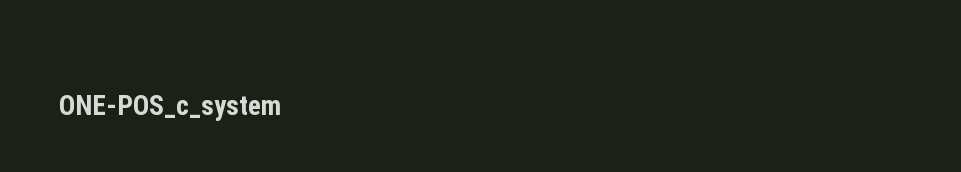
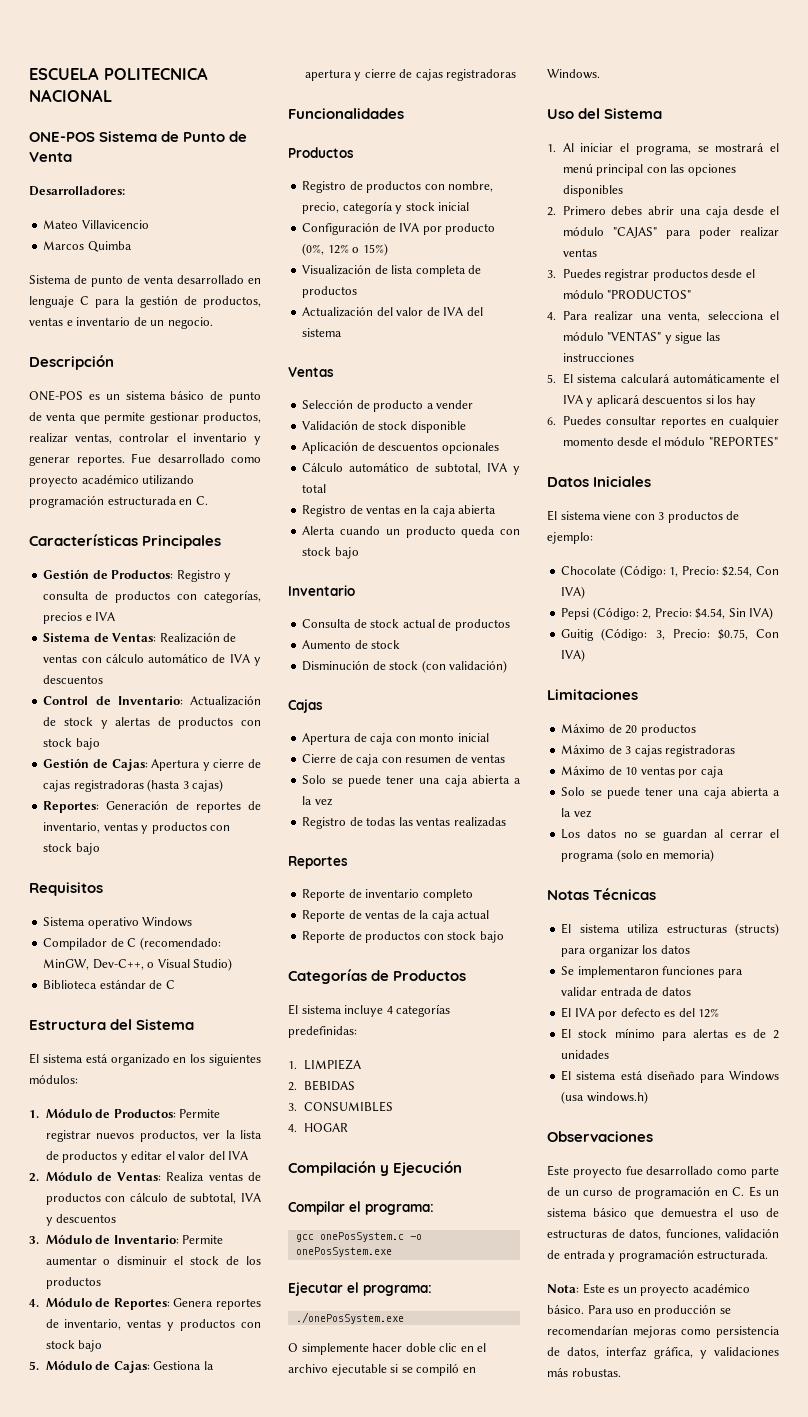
- ONE-POS_c_system
+ ESCUELA POLITECNICA NACIONAL
+ ONE-POS Sistema de Punto de Venta
+ Desarrolladores:
+ Mateo Villavicencio
+ Marcos Quimba
+ Sistema de punto de venta desarrollado en lenguaje C para la gestión de productos, ventas e inventario de un negocio.
+ Descripción
+ ONE-POS es un sistema básico de punto de venta que permite gestionar productos, realizar ventas, controlar el inventario y generar reportes. Fue desarrollado como proyecto académico utilizando programación estructurada en C.
+ Características Principales
+ Gestión de Productos: Registro y consulta de productos con categorías, precios e IVA
+ Sistema de Ventas: Realización de ventas con cálculo automático de IVA y descuentos
+ Control de Inventario: Actualización de stock y alertas de productos con stock bajo
+ Gestión de Cajas: Apertura y cierre de cajas registradoras (hasta 3 cajas)
+ Reportes: Generación de reportes de inventario, ventas y productos con stock bajo
+ Requisitos
+ Sistema operativo Windows
+ Compilador de C (recomendado: MinGW, Dev-C++, o Visual Studio)
+ Biblioteca estándar de C
+ Estructura del Sistema
+ El sistema está organizado en los siguientes módulos:
+ 1. Módulo de Productos: Permite registrar nuevos productos, ver la lista de productos y editar el valor del IVA
+ 2. Módulo de Ventas: Realiza ventas de productos con cálculo de subtotal, IVA y descuentos
+ 3. Módulo de Inventario: Permite aumentar o disminuir el stock de los productos
+ 4. Módulo de Reportes: Genera reportes de inventario, ventas y productos con stock bajo
+ 5. Módulo de Cajas: Gestiona la apertura y cierre de cajas registradoras
+ Funcionalidades
+ Productos
+ Registro de productos con nombre, precio, categoría y stock inicial
+ Configuración de IVA por producto (0%, 12% o 15%)
+ Visualización de lista completa de productos
+ Actualización del valor de IVA del sistema
+ Ventas
+ Selección de producto a vender
+ Validación de stock disponible
+ Aplicación de descuentos opcionales
+ Cálculo automático de subtotal, IVA y total
+ Registro de ventas en la caja abierta
+ Alerta cuando un producto queda con stock bajo
+ Inventario
+ Consulta de stock actual de productos
+ Aumento de stock
+ Disminución de stock (con validación)
+ Cajas
+ Apertura de caja con monto inicial
+ Cierre de caja con resumen de ventas
+ Solo se puede tener una caja abierta a la vez
+ Registro de todas las ventas realizadas
+ Reportes
+ Reporte de inventario completo
+ Reporte de ventas de la caja actual
+ Reporte de productos con stock bajo
+ Categorías de Productos
+ El sistema incluye 4 categorías predefinidas:
+ 1. LIMPIEZA
+ 2. BEBIDAS
+ 3. CONSUMIBLES
+ 4. HOGAR
+ Compilación y Ejecución
+ Compilar el programa:
+ gcc onePosSystem.c -o onePosSystem.exe
+ Ejecutar el programa:
+ ./onePosSystem.exe
+ O simplemente hacer doble clic en el archivo ejecutable si se compiló en Windows.
+ Uso del Sistema
+ 1. Al iniciar el programa, se mostrará el menú principal con las opciones disponibles
+ 2. Primero debes abrir una caja desde el módulo "CAJAS" para poder realizar ventas
+ 3. Puedes registrar productos desde el módulo "PRODUCTOS"
+ 4. Para realizar una venta, selecciona el módulo "VENTAS" y sigue las instrucciones
+ 5. El sistema calculará automáticamente el IVA y aplicará descuentos si los hay
+ 6. Puedes consultar reportes en cualquier momento desde el módulo "REPORTES"
+ Datos Iniciales
+ El sistema viene con 3 productos de ejemplo:
+ Chocolate (Código: 1, Precio: $2.54, Con IVA)
+ Pepsi (Código: 2, Precio: $4.54, Sin IVA)
+ Guitig (Código: 3, Precio: $0.75, Con IVA)
+ Limitaciones
+ Máximo de 20 productos
+ Máximo de 3 cajas registradoras
+ Máximo de 10 ventas por caja
+ Solo se puede tener una caja abierta a la vez
+ Los datos no se guardan al cerrar el programa (solo en memoria)
+ Notas Técnicas
+ El sistema utiliza estructuras (structs) para organizar los datos
+ Se implementaron funciones para validar entrada de datos
+ El IVA por defecto es del 12%
+ El stock mínimo para alertas es de 2 unidades
+ El sistema está diseñado para Windows (usa windows.h)
+ Observaciones
+ Este proyecto fue desarrollado como parte de un curso de programación en C. Es un sistema básico que demuestra el uso de estructuras de datos, funciones, validación de entrada y programación estructurada.
+ Nota: Este es un proyecto académico básico. Para uso en producción se recomendarían mejoras como persistencia de datos, interfaz gráfica, y validaciones más robustas.

